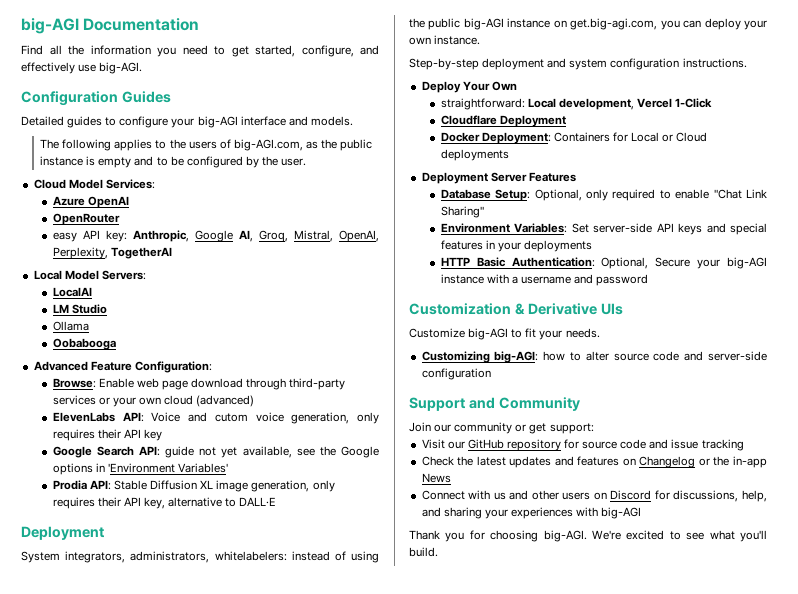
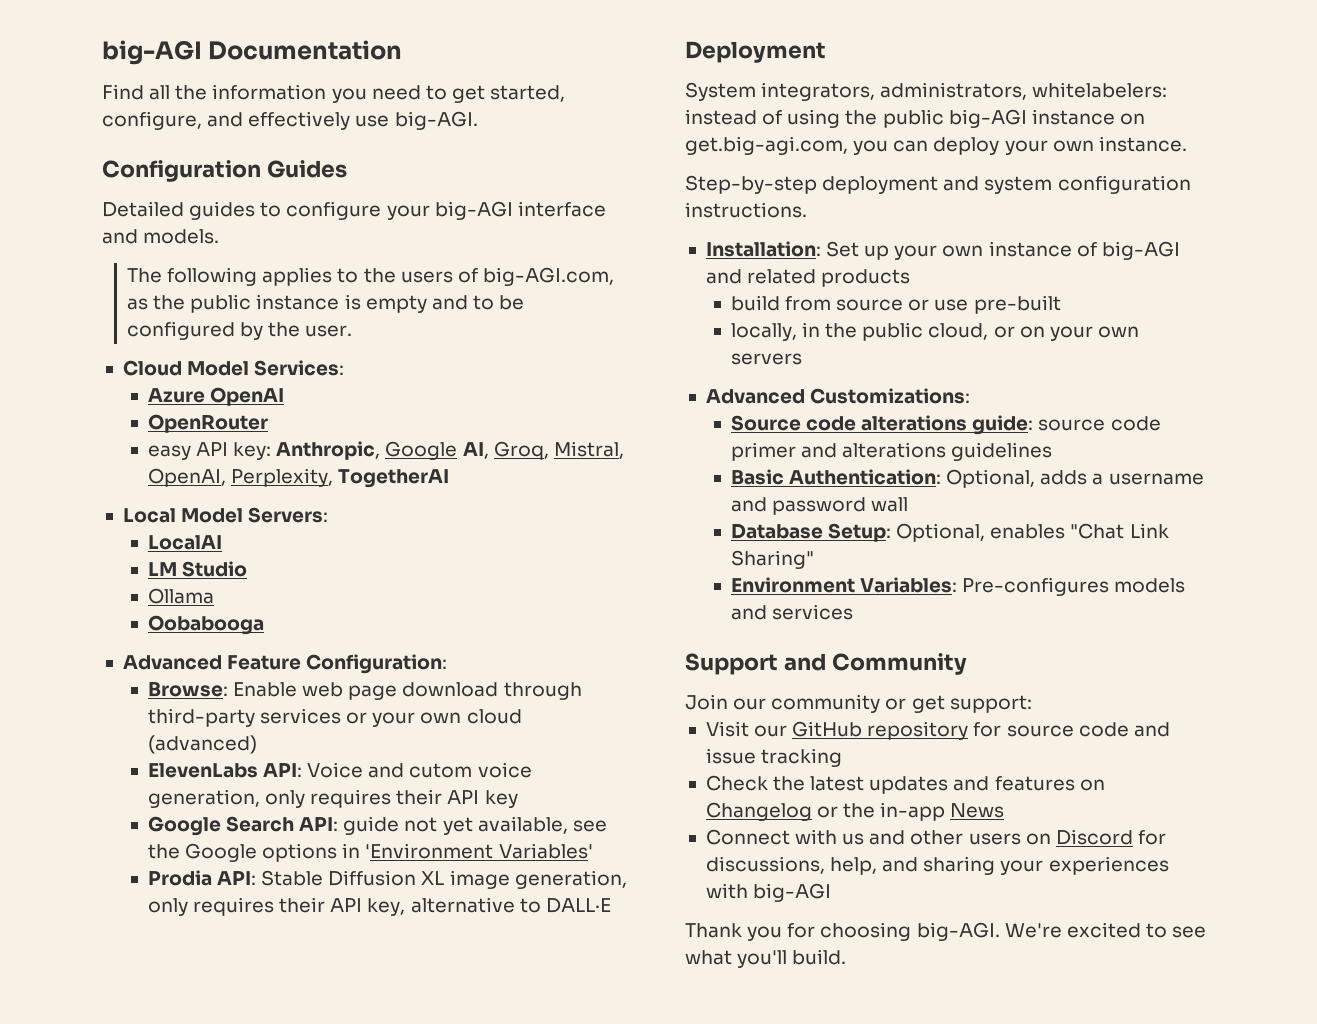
- Deploy Your Own
- straightforward: Local development, Vercel 1-Click
- Cloudflare Deployment
- Docker Deployment: Containers for Local or Cloud deployments
- Deployment Server Features
+ Installation: Set up your own instance of big-AGI and related products
+ build from source or use pre-built
+ locally, in the public cloud, or on your own servers
+ Advanced Customizations:
+ Source code alterations guide: source code primer and alterations guidelines
+ Basic Authentication: Optional, adds a username and password wall
- Database Setup: Optional, only required to enable "Chat Link Sharing"
+ Database Setup: Optional, enables "Chat Link Sharing"
- Environment Variables: Set server-side API keys and special features in your deployments
- HTTP Basic Authentication: Optional, Secure your big-AGI instance with a username and password
- Customization & Derivative UIs
- Customize big-AGI to fit your needs.
- Customizing big-AGI: how to alter source code and server-side configuration
+ Environment Variables: Pre-configures models and services

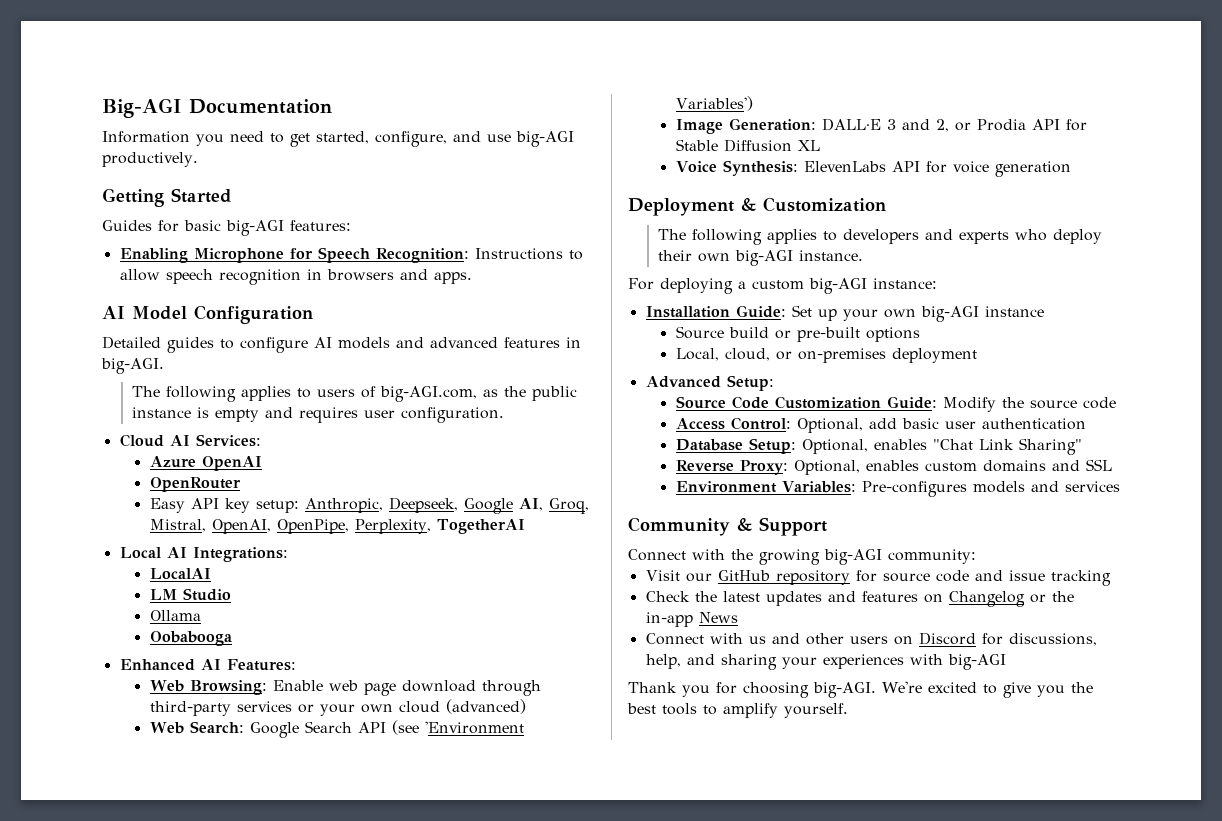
- big-AGI Documentation
+ Big-AGI Documentation
- Find all the information you need to get started, configure, and effectively use big-AGI.
- Configuration Guides
+ Information you need to get started, configure, and use big-AGI productively.
+ Getting Started
+ Guides for basic big-AGI features:
+ Enabling Microphone for Speech Recognition: Instructions to allow speech recognition in browsers and apps.
+ AI Model Configuration
- Detailed guides to configure your big-AGI interface and models.
- The following applies to the users of big-AGI.com, as the public instance is empty and to be configured by the user.
+ Detailed guides to configure AI models and advanced features in big-AGI.
+ The following applies to users of big-AGI.com, as the public instance is empty and requires user configuration.
- Cloud Model Services:
+ Cloud AI Services:
- easy API key: Anthropic, Google AI, Groq, Mistral, OpenAI, Perplexity, TogetherAI
+ Easy API key setup: Anthropic, Deepseek, Google AI, Groq, Mistral, OpenAI, OpenPipe, Perplexity, TogetherAI
- Local Model Servers:
+ Local AI Integrations:
- Advanced Feature Configuration:
- Browse: Enable web page download through third-party services or your own cloud (advanced)
+ Enhanced AI Features:
+ Web Browsing: Enable web page download through third-party services or your own cloud (advanced)
- ElevenLabs API: Voice and cutom voice generation, only requires their API key
- Google Search API: guide not yet available, see the Google options in 'Environment Variables'
- Prodia API: Stable Diffusion XL image generation, only requires their API key, alternative to DALL·E
- Deployment
- System integrators, administrators, whitelabelers: instead of using the public big-AGI instance on get.big-agi.com, you can deploy your own instance.
- Step-by-step deployment and system configuration instructions.
- Installation: Set up your own instance of big-AGI and related products
- build from source or use pre-built
- locally, in the public cloud, or on your own servers
- Advanced Customizations:
- Source code alterations guide: source code primer and alterations guidelines
- Basic Authentication: Optional, adds a username and password wall
+ Web Search: Google Search API (see 'Environment Variables')
+ Image Generation: DALL·E 3 and 2, or Prodia API for Stable Diffusion XL
+ Voice Synthesis: ElevenLabs API for voice generation
+ Deployment & Customization
+ The following applies to developers and experts who deploy their own big-AGI instance.
+ For deploying a custom big-AGI instance:
+ Installation Guide: Set up your own big-AGI instance
+ Source build or pre-built options
+ Local, cloud, or on-premises deployment
+ Advanced Setup:
+ Source Code Customization Guide: Modify the source code
+ Access Control: Optional, add basic user authentication
+ Reverse Proxy: Optional, enables custom domains and SSL
- Support and Community
- Join our community or get support:
+ Community & Support
+ Connect with the growing big-AGI community:
- We're excited to see what you'll build.
+ We're excited to give you the best tools to amplify yourself.

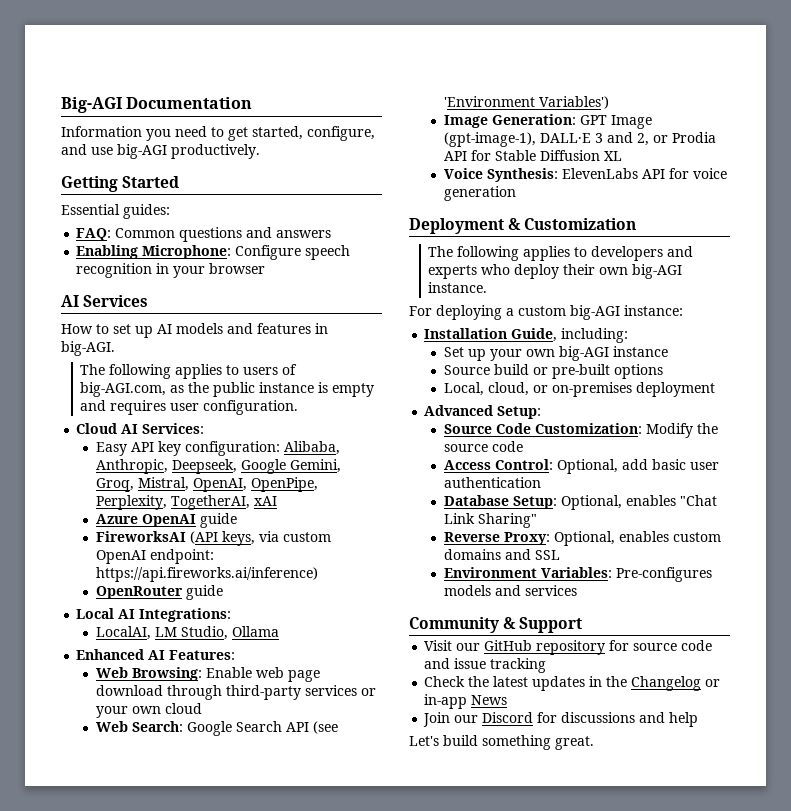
- Guides for basic big-AGI features:
- Enabling Microphone for Speech Recognition: Instructions to allow speech recognition in browsers and apps.
- AI Model Configuration
- Detailed guides to configure AI models and advanced features in big-AGI.
+ Essential guides:
+ FAQ: Common questions and answers
+ Enabling Microphone: Configure speech recognition in your browser
+ AI Services
+ How to set up AI models and features in big-AGI.
- Azure OpenAI
- OpenRouter
- Easy API key setup: Anthropic, Deepseek, Google AI, Groq, Mistral, OpenAI, OpenPipe, Perplexity, TogetherAI
+ Easy API key configuration: Alibaba, Anthropic, Deepseek, Google Gemini, Groq, Mistral, OpenAI, OpenPipe, Perplexity, TogetherAI, xAI
+ Azure OpenAI guide
+ FireworksAI (API keys, via custom OpenAI endpoint: https://api.fireworks.ai/inference)
+ OpenRouter guide
- LocalAI
- LM Studio
- Ollama
+ LocalAI, LM Studio, Ollama
- Oobabooga
- Web Browsing: Enable web page download through third-party services or your own cloud (advanced)
+ Web Browsing: Enable web page download through third-party services or your own cloud
- Image Generation: DALL·E 3 and 2, or Prodia API for Stable Diffusion XL
+ Image Generation: GPT Image (gpt-image-1), DALL·E 3 and 2, or Prodia API for Stable Diffusion XL
- Installation Guide: Set up your own big-AGI instance
+ Installation Guide, including:
+ Set up your own big-AGI instance
- Source Code Customization Guide: Modify the source code
+ Source Code Customization: Modify the source code
- Connect with the growing big-AGI community:
- Check the latest updates and features on Changelog or the in-app News
+ Check the latest updates in the Changelog or in-app News
- Connect with us and other users on Discord for discussions, help, and sharing your experiences with big-AGI
- Thank you for choosing big-AGI. We're excited to give you the best tools to amplify yourself.
+ Join our Discord for discussions and help
+ Let's build something great.

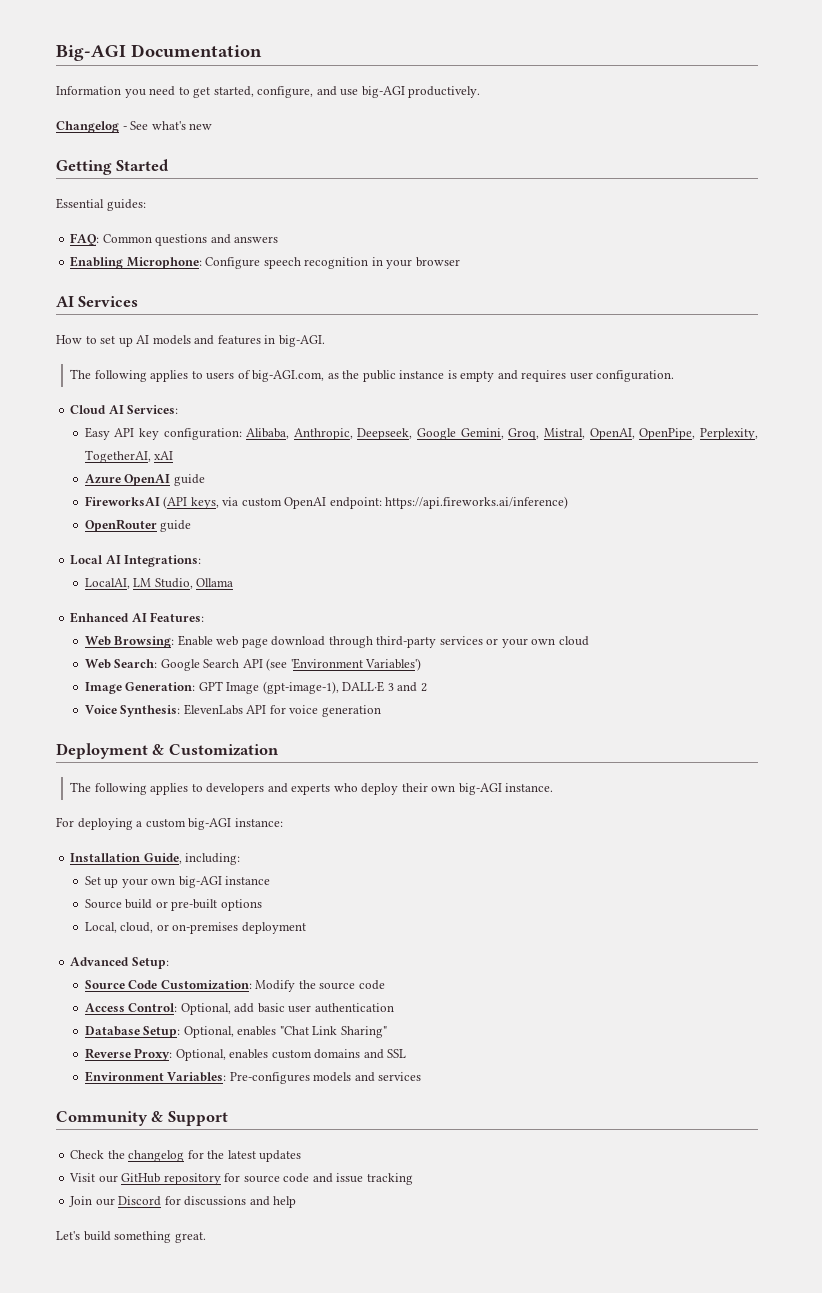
+ Changelog - See what's new
- Image Generation: GPT Image (gpt-image-1), DALL·E 3 and 2, or Prodia API for Stable Diffusion XL
+ Image Generation: GPT Image (gpt-image-1), DALL·E 3 and 2
+ Check the changelog for the latest updates
- Check the latest updates in the Changelog or in-app News

